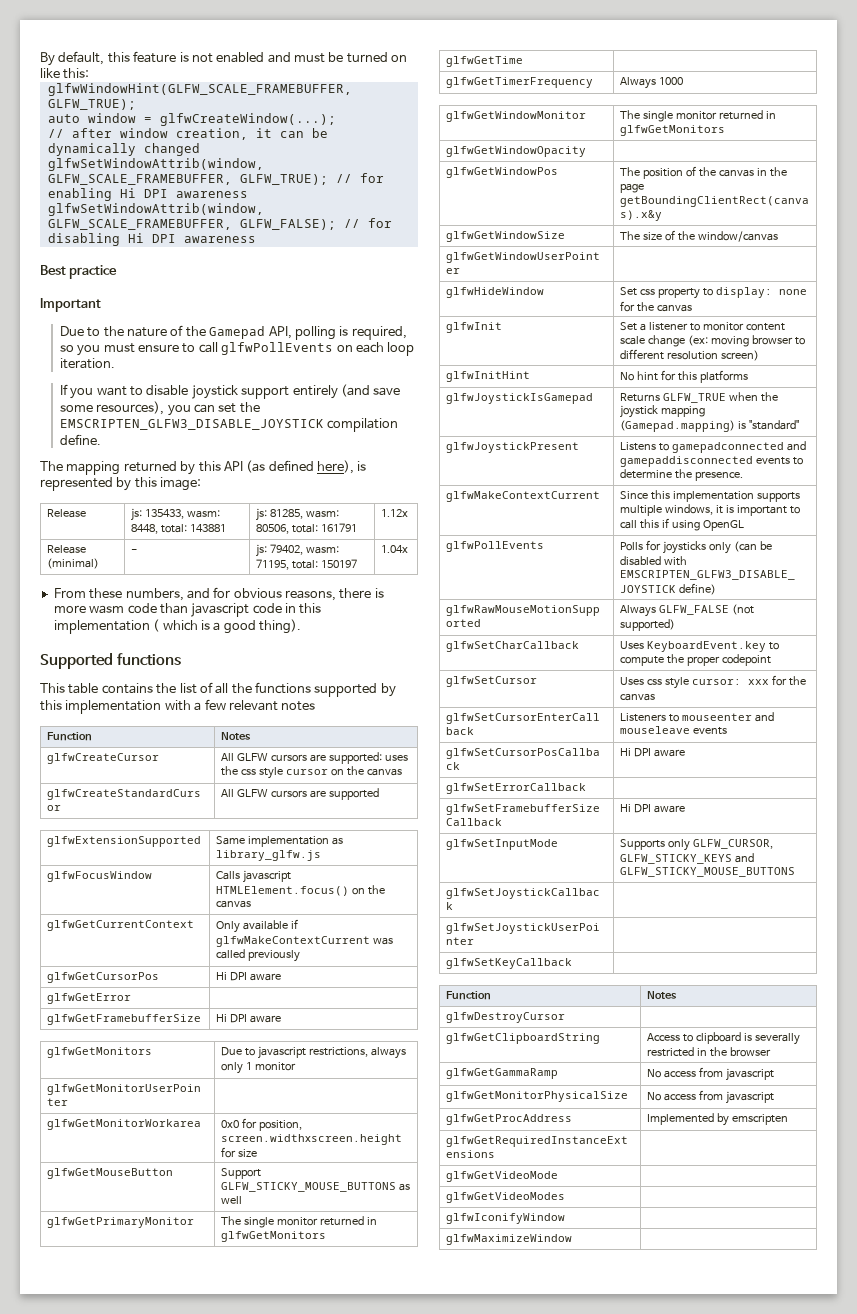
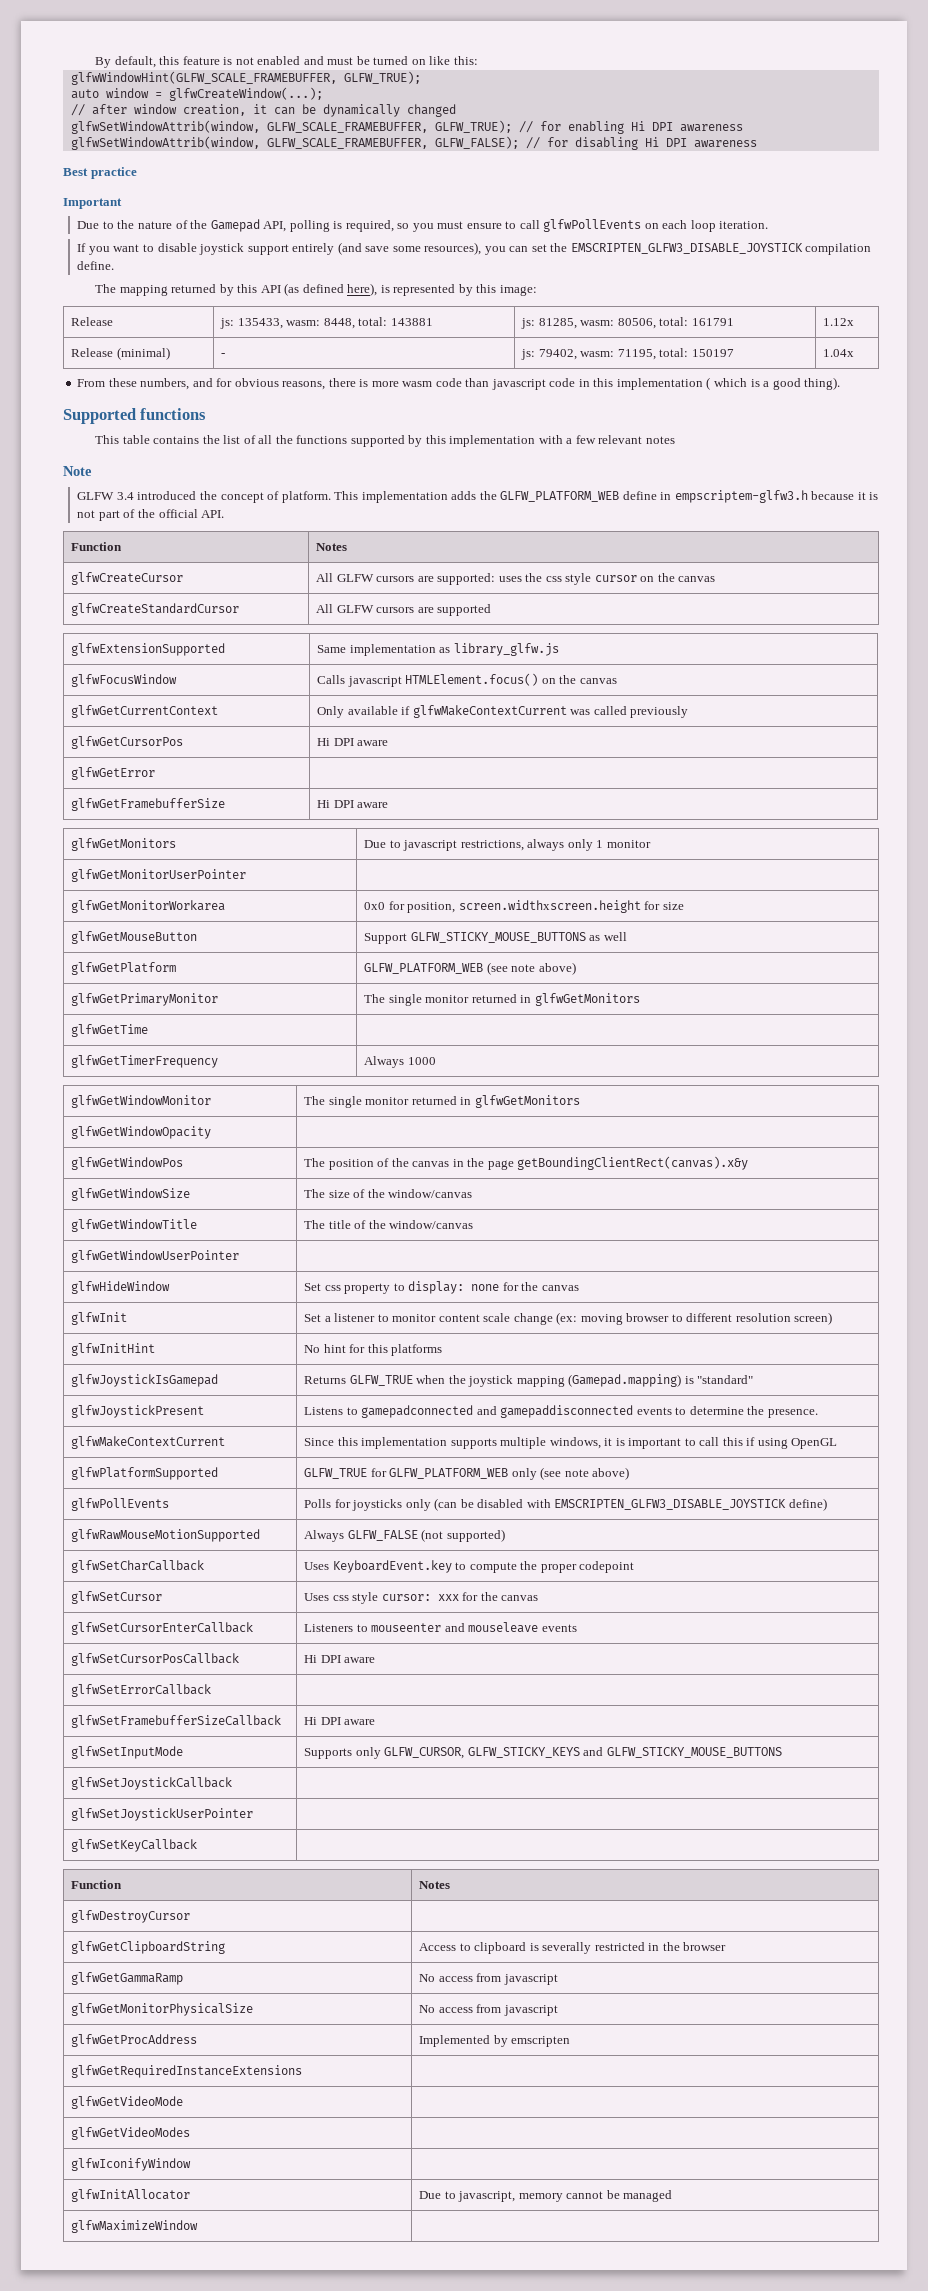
+ Note
+ GLFW 3.4 introduced the concept of platform. This implementation adds the GLFW_PLATFORM_WEB define in empscriptem-glfw3.h because it is not part of the official API.
+ glfwGetPlatform | GLFW_PLATFORM_WEB (see note above)
+ glfwGetWindowTitle | The title of the window/canvas
+ glfwPlatformSupported | GLFW_TRUE for GLFW_PLATFORM_WEB only (see note above)
+ glfwInitAllocator | Due to javascript, memory cannot be managed

